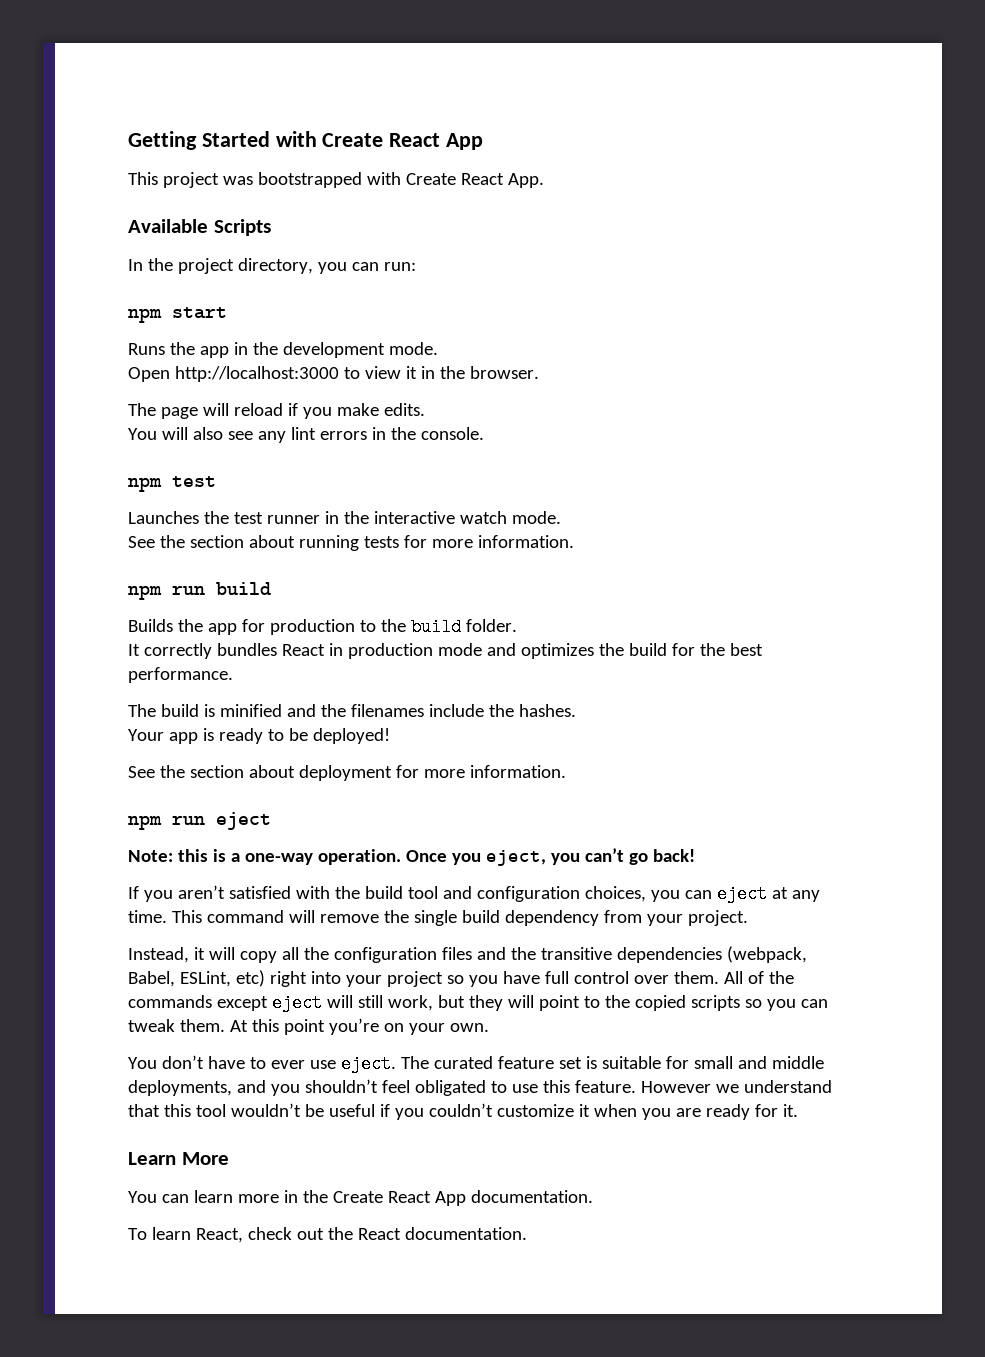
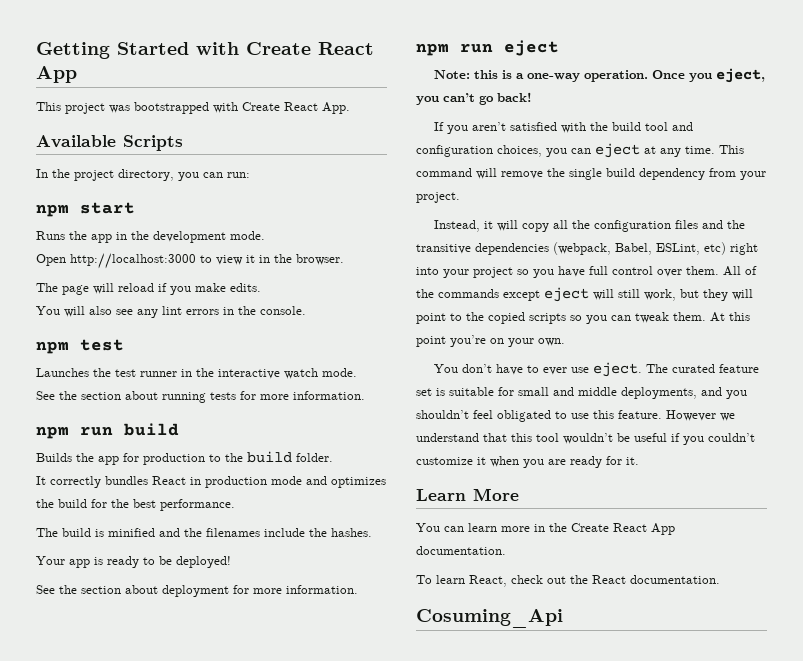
+ Cosuming_Api

